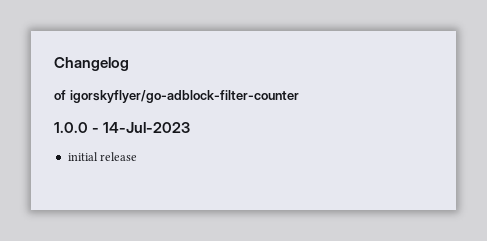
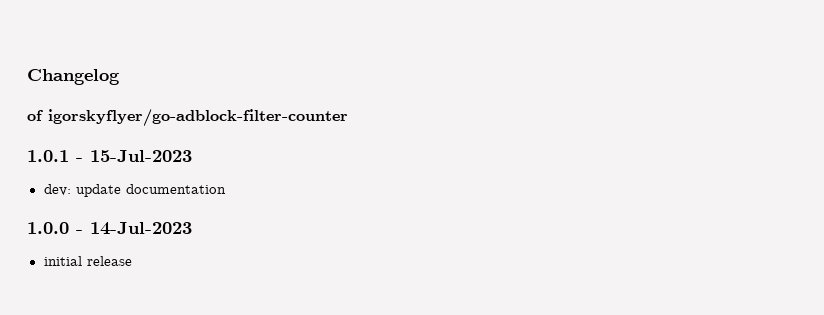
+ 1.0.1 - 15-Jul-2023
+ dev: update documentation

